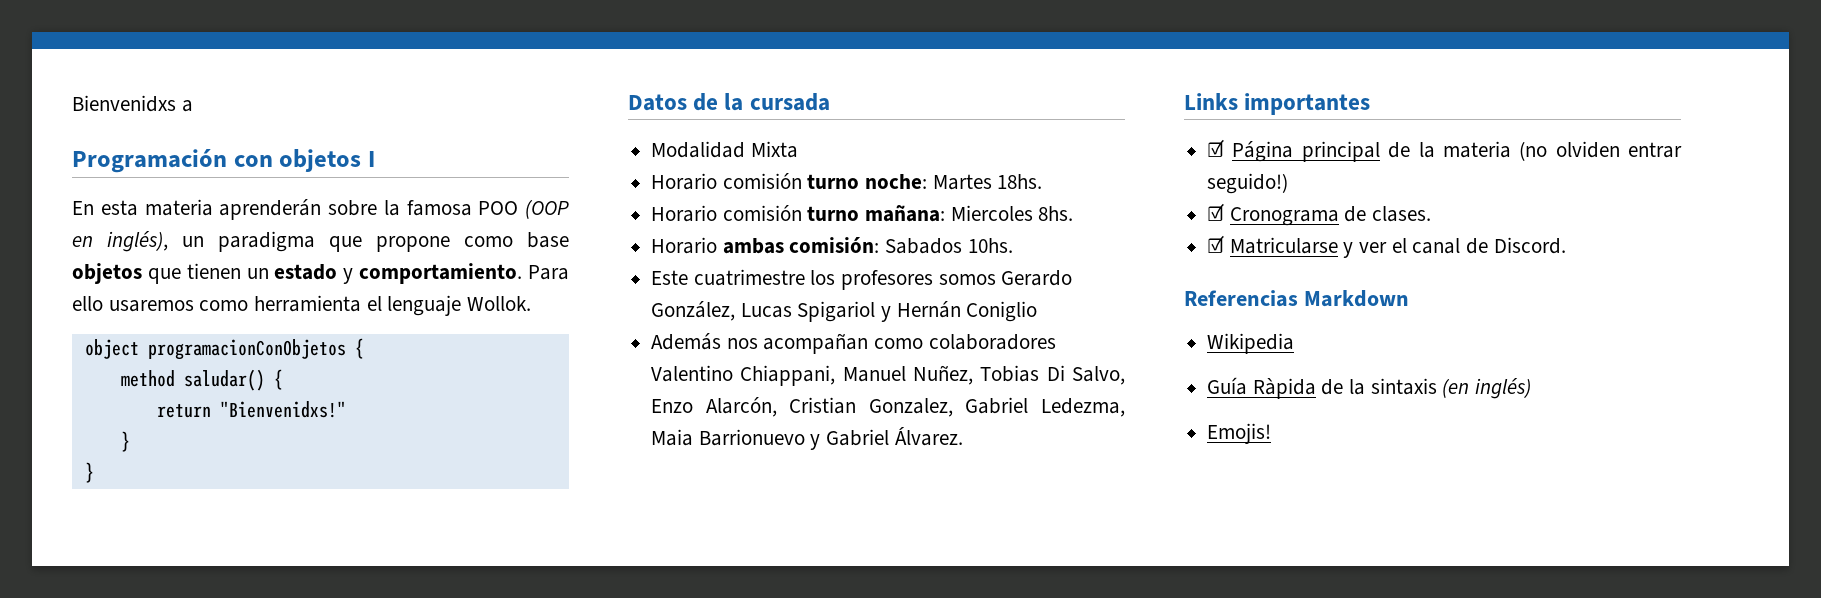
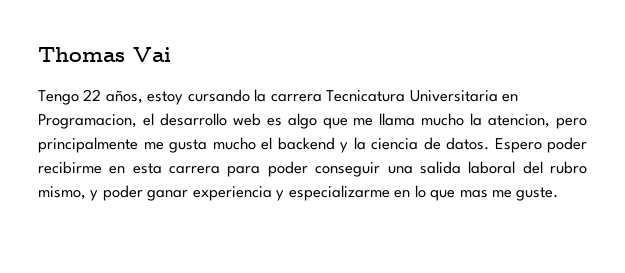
- Bienvenidxs a
- Programación con objetos I
- En esta materia aprenderán sobre la famosa POO (OOP en inglés), un paradigma que propone como base objetos que tienen un estado y comportamiento. Para ello usaremos como herramienta el lenguaje Wollok.
- object programacionConObjetos {
- method saludar() {
- return "Bienvenidxs!"
- }
- }
- Datos de la cursada
- Modalidad Mixta
- Horario comisión turno noche: Martes 18hs.
- Horario comisión turno mañana: Miercoles 8hs.
- Horario ambas comisión: Sabados 10hs.
- Este cuatrimestre los profesores somos Gerardo González, Lucas Spigariol y Hernán Coniglio
- Además nos acompañan como colaboradores Valentino Chiappani, Manuel Nuñez, Tobias Di Salvo, Enzo Alarcón, Cristian Gonzalez, Gabriel Ledezma, Maia Barrionuevo y Gabriel Álvarez.
- Links importantes
- ☑ Página principal de la materia (no olviden entrar seguido!)
- ☑ Cronograma de clases.
- ☑ Matricularse y ver el canal de Discord.
- Referencias Markdown
- Wikipedia
- Guía Ràpida de la sintaxis (en inglés)
- Emojis!
+ Thomas Vai
+ Tengo 22 años, estoy cursando la carrera Tecnicatura Universitaria en Programacion, el desarrollo web es algo que me llama mucho la atencion, pero principalmente me gusta mucho el backend y la ciencia de datos. Espero poder recibirme en esta carrera para poder conseguir una salida laboral del rubro mismo, y poder ganar experiencia y especializarme en lo que mas me guste.

